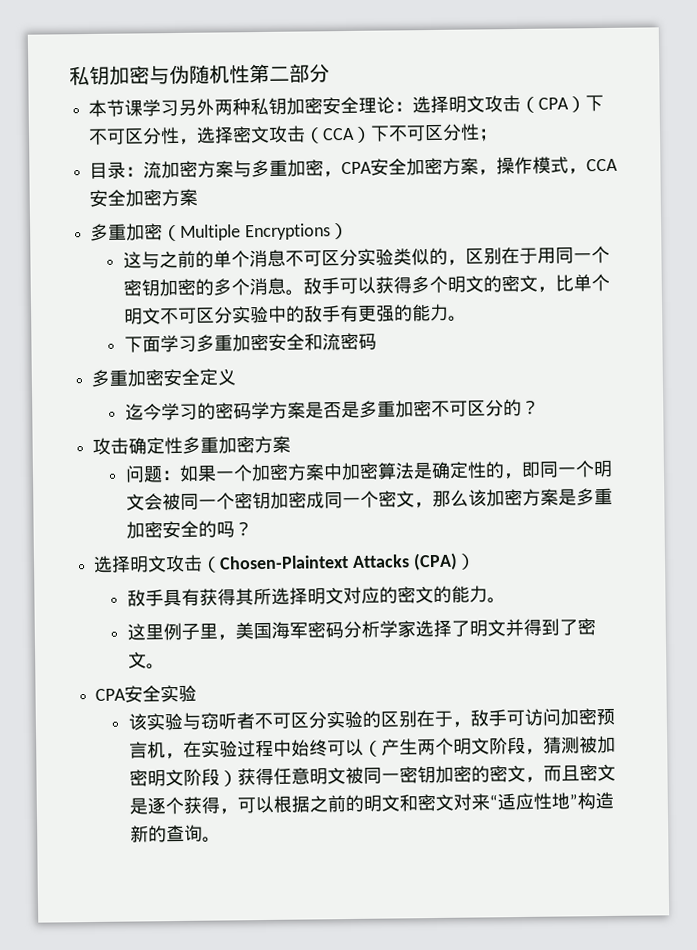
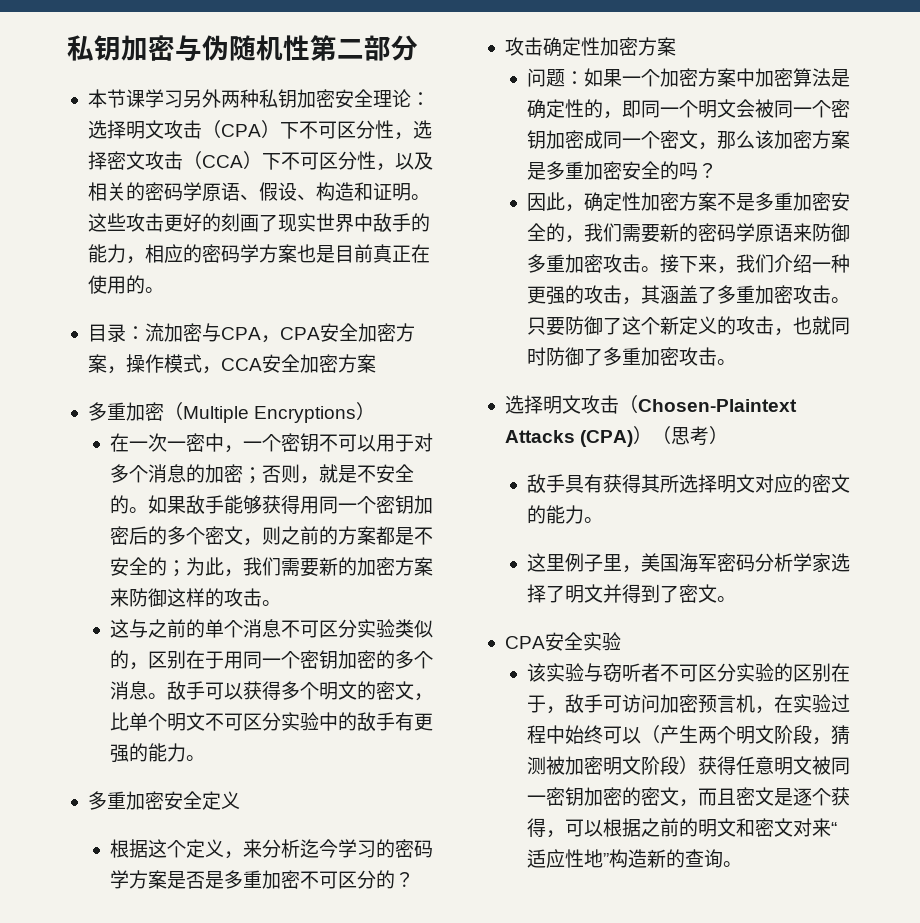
- 本节课学习另外两种私钥加密安全理论：选择明文攻击（CPA）下不可区分性，选择密文攻击（CCA）下不可区分性；
+ 本节课学习另外两种私钥加密安全理论：选择明文攻击（CPA）下不可区分性，选择密文攻击（CCA）下不可区分性，以及相关的密码学原语、假设、构造和证明。这些攻击更好的刻画了现实世界中敌手的能力，相应的密码学方案也是目前真正在使用的。
- 目录：流加密方案与多重加密，CPA安全加密方案，操作模式，CCA安全加密方案
+ 目录：流加密与CPA，CPA安全加密方案，操作模式，CCA安全加密方案
+ 在一次一密中，一个密钥不可以用于对多个消息的加密；否则，就是不安全的。如果敌手能够获得用同一个密钥加密后的多个密文，则之前的方案都是不安全的；为此，我们需要新的加密方案来防御这样的攻击。
- 下面学习多重加密安全和流密码
- 迄今学习的密码学方案是否是多重加密不可区分的？
+ 根据这个定义，来分析迄今学习的密码学方案是否是多重加密不可区分的？
- 攻击确定性多重加密方案
+ 攻击确定性加密方案
+ 因此，确定性加密方案不是多重加密安全的，我们需要新的密码学原语来防御多重加密攻击。接下来，我们介绍一种更强的攻击，其涵盖了多重加密攻击。只要防御了这个新定义的攻击，也就同时防御了多重加密攻击。
- 选择明文攻击（Chosen-Plaintext Attacks (CPA)）
+ 选择明文攻击（Chosen-Plaintext Attacks (CPA)）（思考）

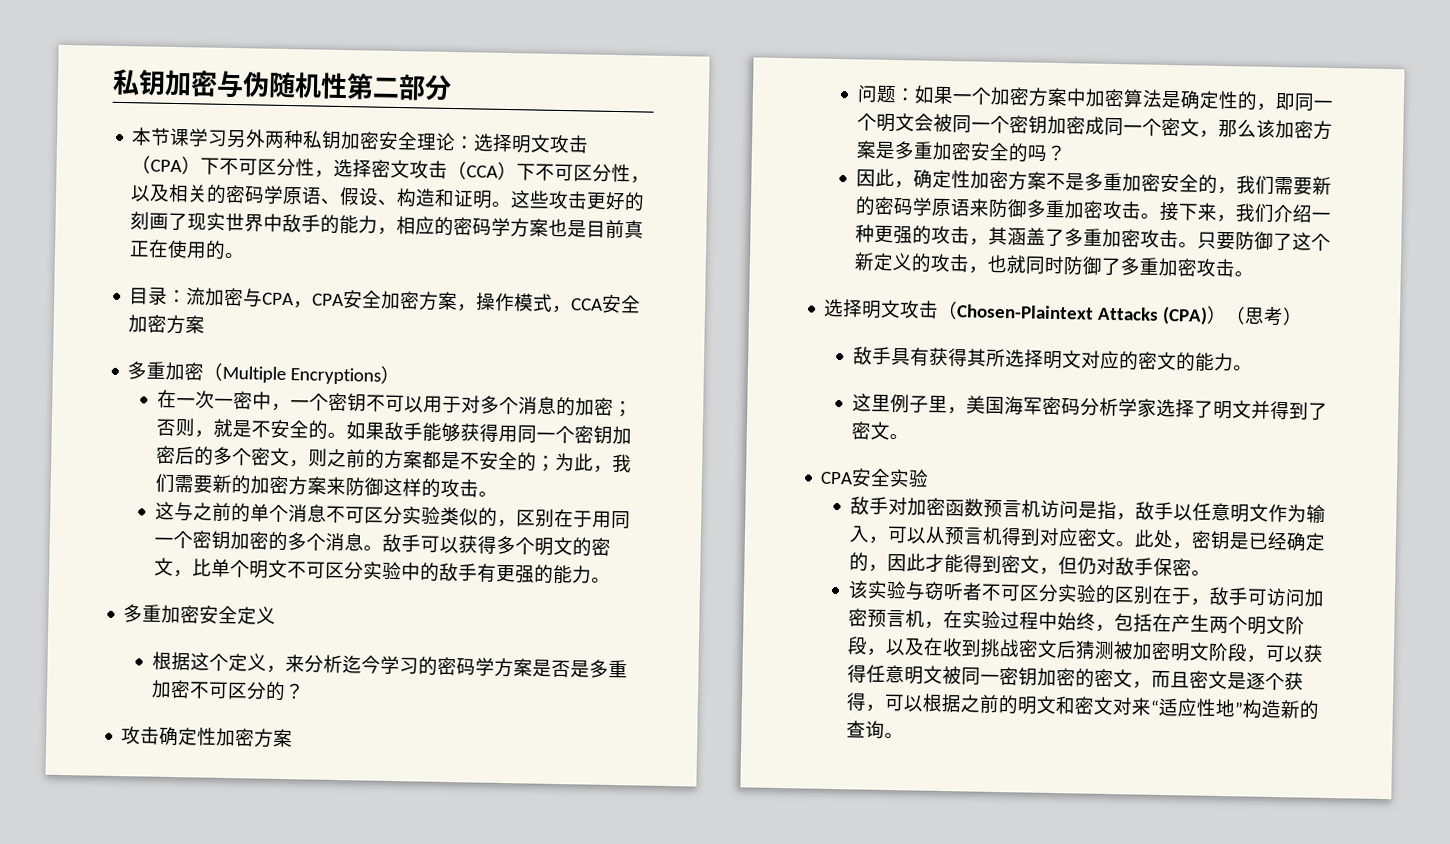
+ 敌手对加密函数预言机访问是指，敌手以任意明文作为输入，可以从预言机得到对应密文。此处，密钥是已经确定的，因此才能得到密文，但仍对敌手保密。
- 该实验与窃听者不可区分实验的区别在于，敌手可访问加密预言机，在实验过程中始终可以（产生两个明文阶段，猜测被加密明文阶段）获得任意明文被同一密钥加密的密文，而且密文是逐个获得，可以根据之前的明文和密文对来“适应性地”构造新的查询。
+ 该实验与窃听者不可区分实验的区别在于，敌手可访问加密预言机，在实验过程中始终，包括在产生两个明文阶段，以及在收到挑战密文后猜测被加密明文阶段，可以获得任意明文被同一密钥加密的密文，而且密文是逐个获得，可以根据之前的明文和密文对来“适应性地”构造新的查询。

